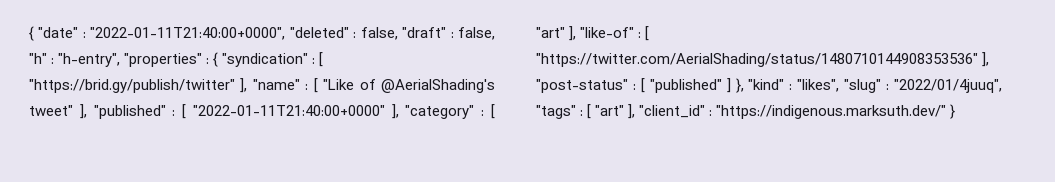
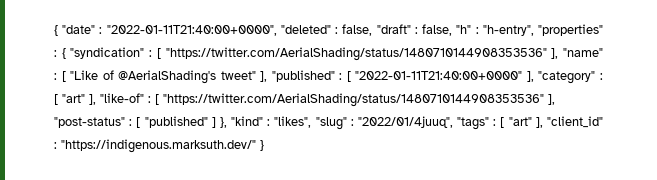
- [ "https://brid.gy/publish/twitter" ], "name" :
+ [ "https://twitter.com/AerialShading/status/1480710144908353536" ], "name" :

